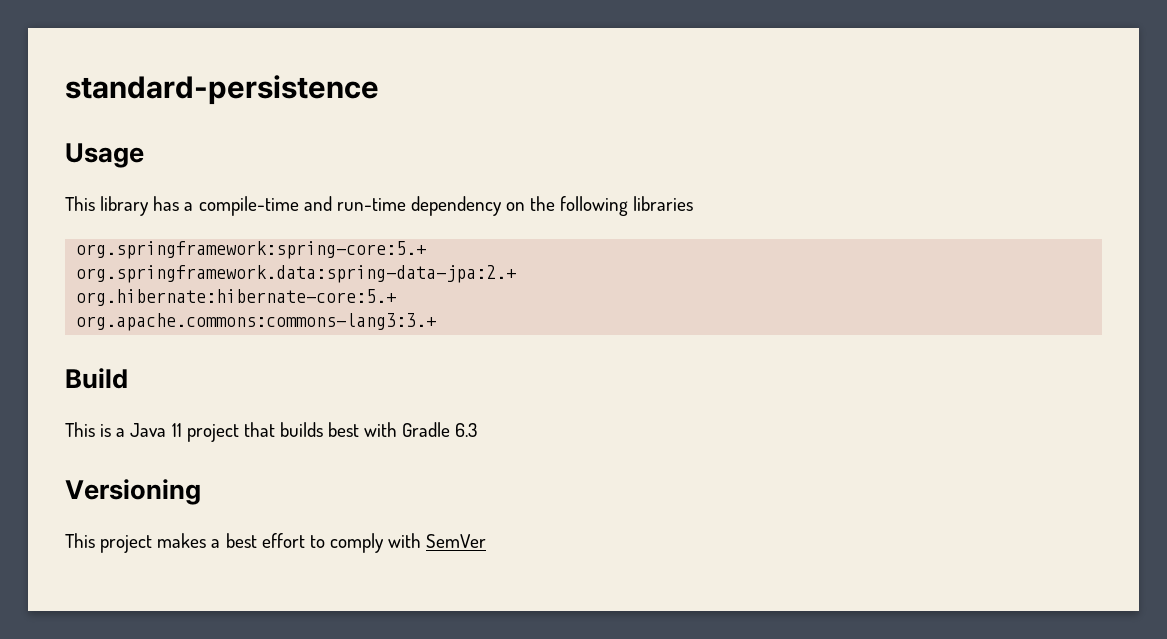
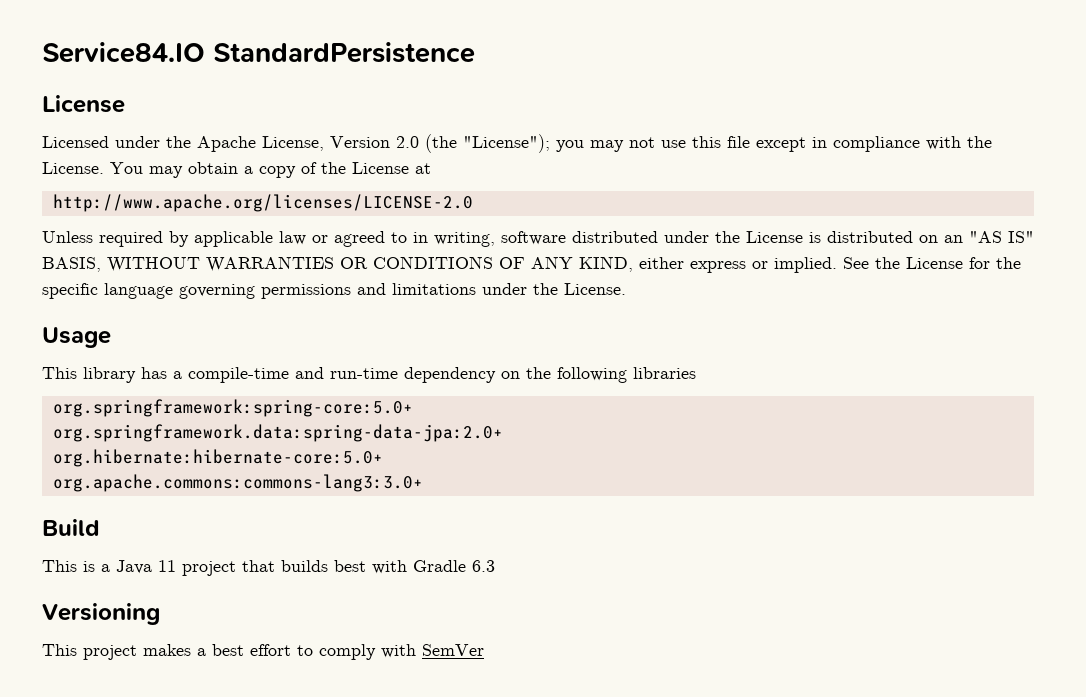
- standard-persistence
+ Service84.IO StandardPersistence
+ License
+ Licensed under the Apache License, Version 2.0 (the "License"); you may not use this file except in compliance with the License. You may obtain a copy of the License at
+ http://www.apache.org/licenses/LICENSE-2.0
+ Unless required by applicable law or agreed to in writing, software distributed under the License is distributed on an "AS IS" BASIS, WITHOUT WARRANTIES OR CONDITIONS OF ANY KIND, either express or implied. See the License for the specific language governing permissions and limitations under the License.
- org.springframework:spring-core:5.+
- org.springframework.data:spring-data-jpa:2.+
- org.hibernate:hibernate-core:5.+
- org.apache.commons:commons-lang3:3.+
+ org.springframework:spring-core:5.0+
+ org.springframework.data:spring-data-jpa:2.0+
+ org.hibernate:hibernate-core:5.0+
+ org.apache.commons:commons-lang3:3.0+

